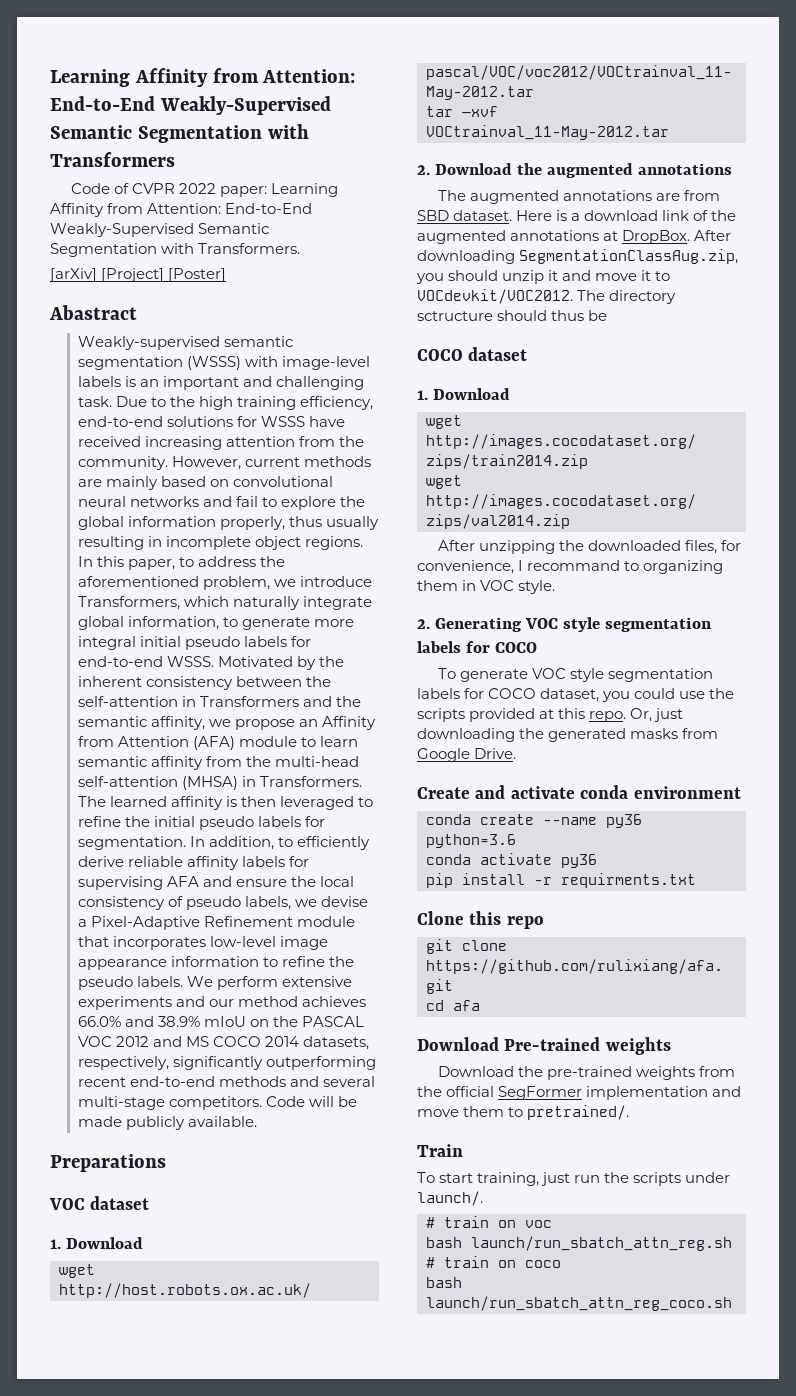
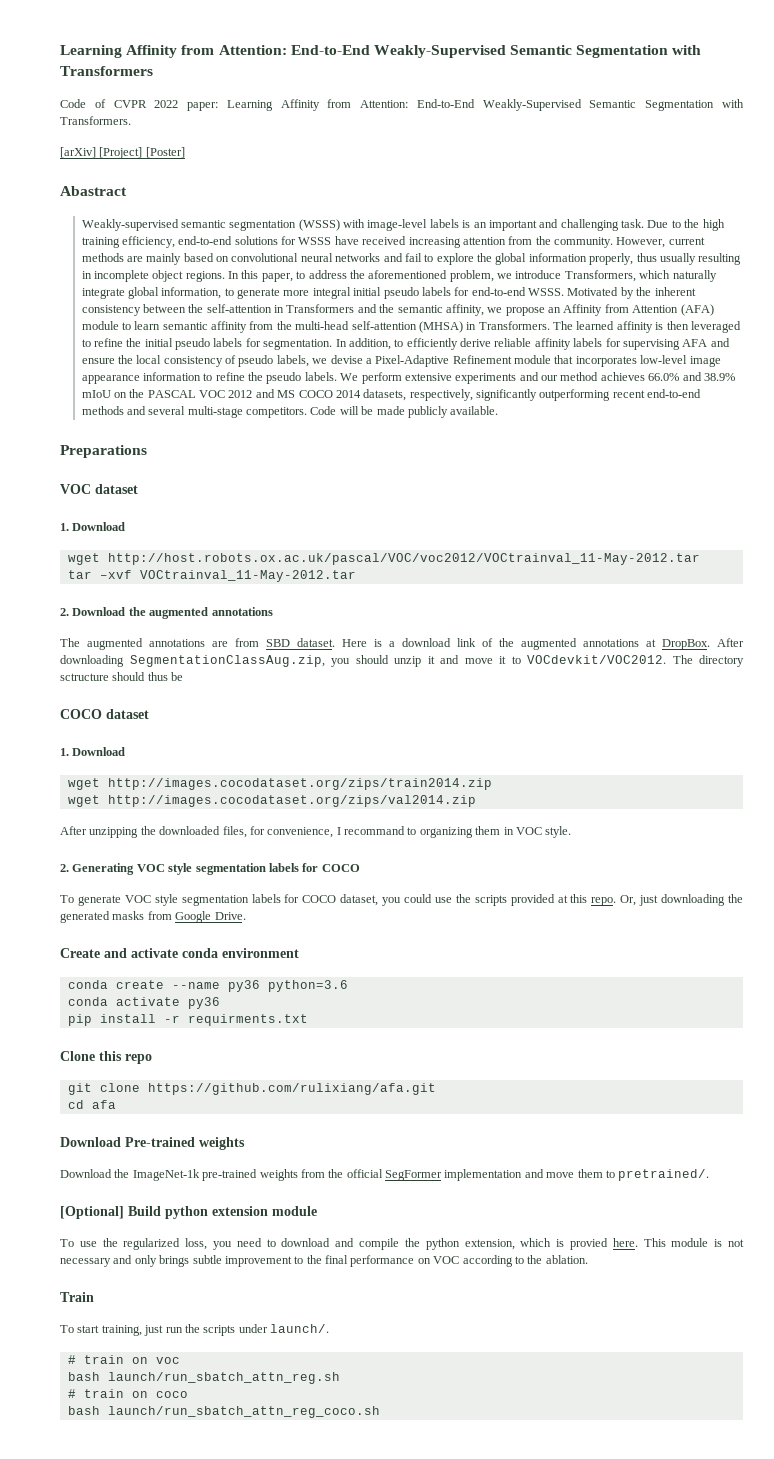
- Download the pre-trained weights from the official SegFormer implementation and move them to pretrained/.
+ Download the ImageNet-1k pre-trained weights from the official SegFormer implementation and move them to pretrained/.
+ [Optional] Build python extension module
+ To use the regularized loss, you need to download and compile the python extension, which is provied here. This module is not necessary and only brings subtle improvement to the final performance on VOC according to the ablation.

